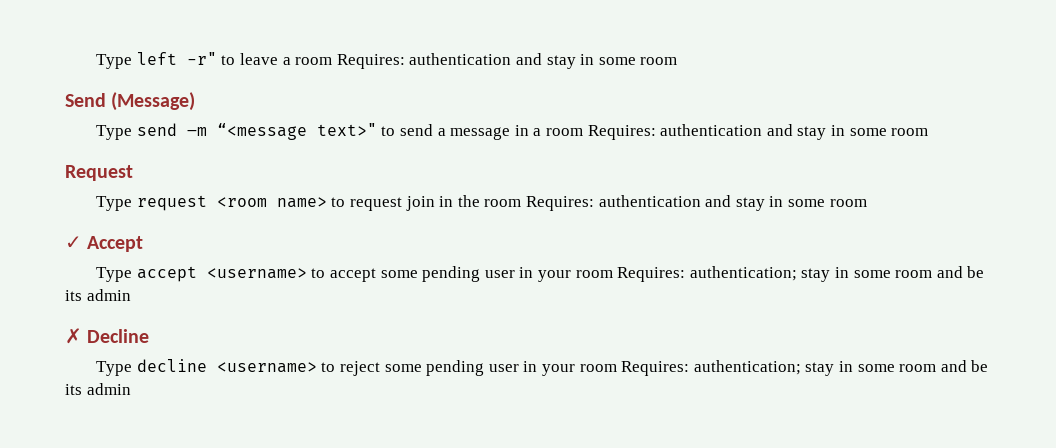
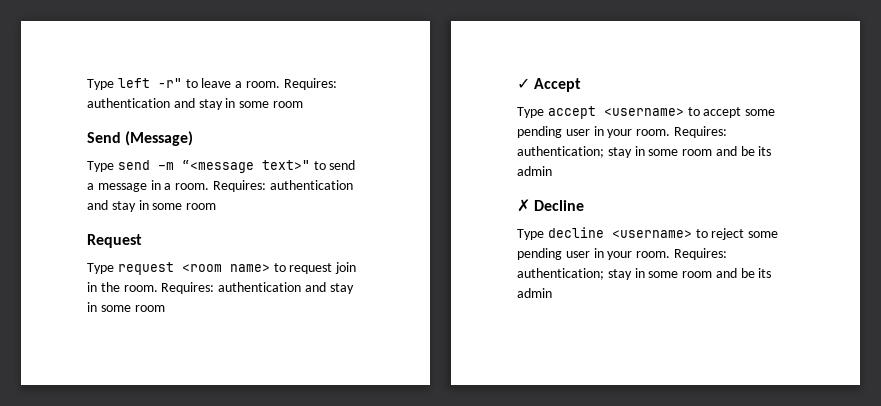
- Type left -r" to leave a room Requires: authentication and stay in some room
+ Type left -r" to leave a room. Requires: authentication and stay in some room
- Type send –m “<message text>" to send a message in a room Requires: authentication and stay in some room
+ Type send –m “<message text>" to send a message in a room. Requires: authentication and stay in some room
- Type request <room name> to request join in the room Requires: authentication and stay in some room
+ Type request <room name> to request join in the room. Requires: authentication and stay in some room
- Type accept <username> to accept some pending user in your room Requires: authentication; stay in some room and be its admin
+ Type accept <username> to accept some pending user in your room. Requires: authentication; stay in some room and be its admin
- Type decline <username> to reject some pending user in your room Requires: authentication; stay in some room and be its admin
+ Type decline <username> to reject some pending user in your room. Requires: authentication; stay in some room and be its admin

